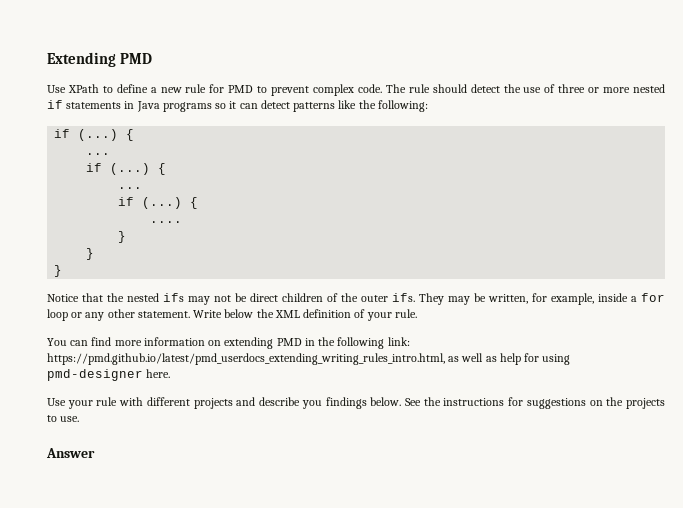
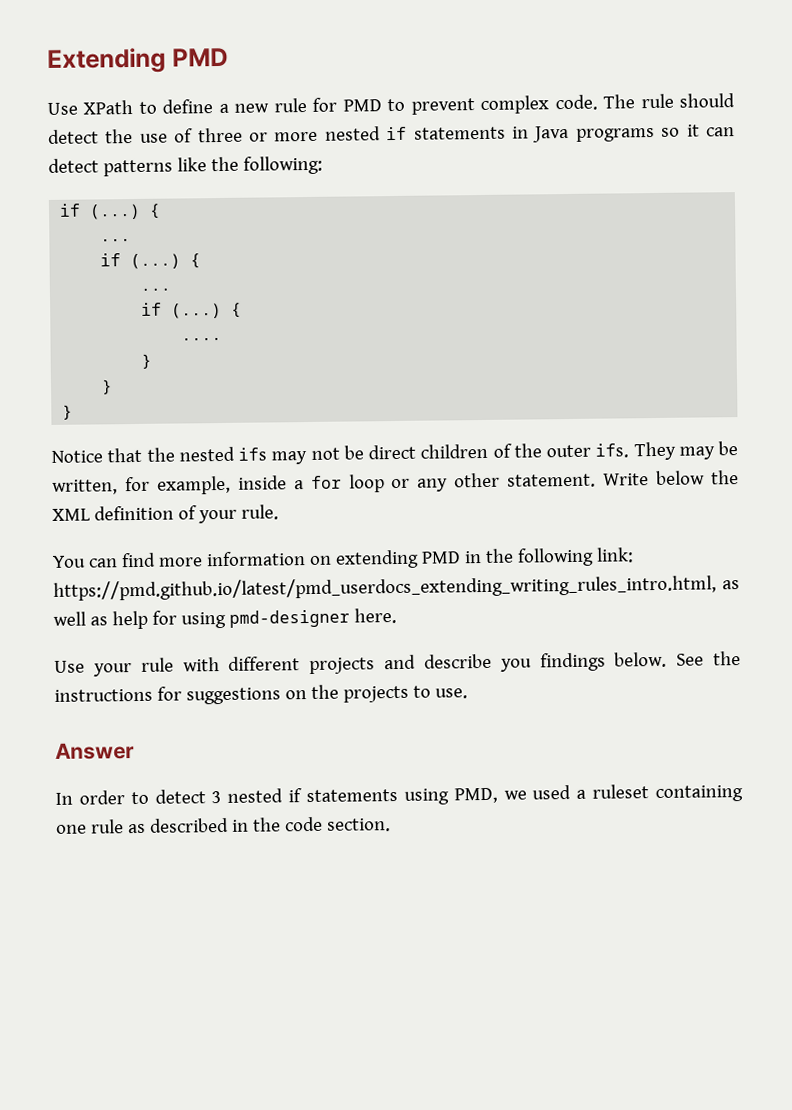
+ In order to detect 3 nested if statements using PMD, we used a ruleset containing one rule as described in the code section.

